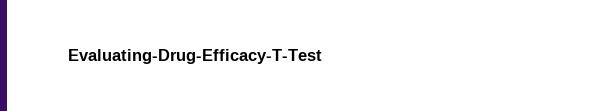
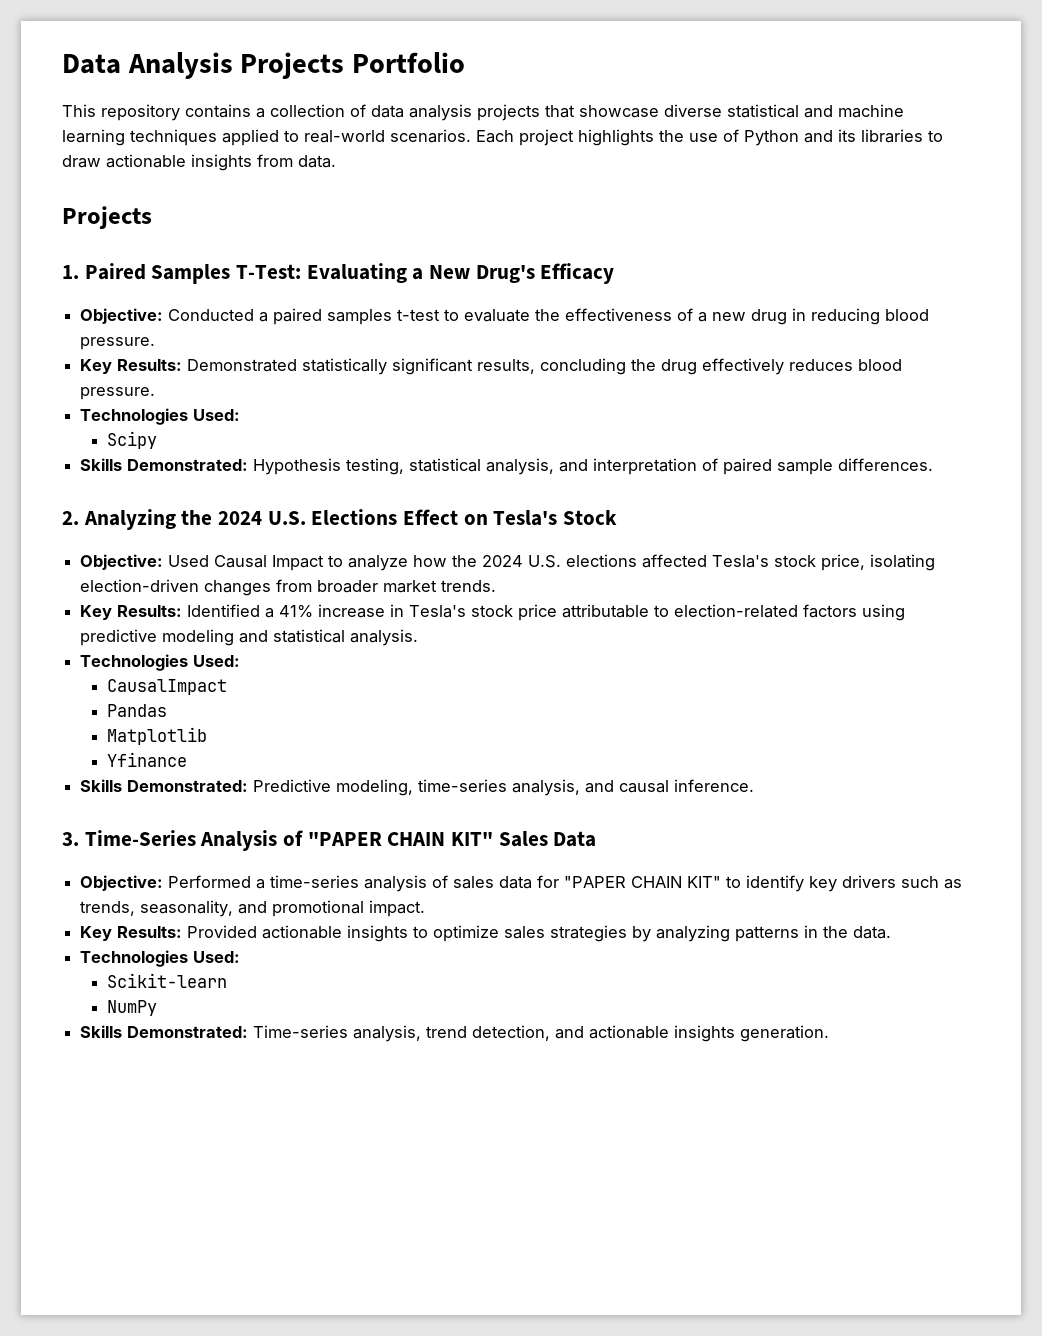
- Evaluating-Drug-Efficacy-T-Test
+ Data Analysis Projects Portfolio
+ This repository contains a collection of data analysis projects that showcase diverse statistical and machine learning techniques applied to real-world scenarios. Each project highlights the use of Python and its libraries to draw actionable insights from data.
+ Projects
+ 1. Paired Samples T-Test: Evaluating a New Drug's Efficacy
+ Objective: Conducted a paired samples t-test to evaluate the effectiveness of a new drug in reducing blood pressure.
+ Key Results: Demonstrated statistically significant results, concluding the drug effectively reduces blood pressure.
+ Technologies Used:
+ Scipy
+ Skills Demonstrated: Hypothesis testing, statistical analysis, and interpretation of paired sample differences.
+ 2. Analyzing the 2024 U.S. Elections Effect on Tesla's Stock
+ Objective: Used Causal Impact to analyze how the 2024 U.S. elections affected Tesla's stock price, isolating election-driven changes from broader market trends.
+ Key Results: Identified a 41% increase in Tesla's stock price attributable to election-related factors using predictive modeling and statistical analysis.
+ Technologies Used:
+ CausalImpact
+ Pandas
+ Matplotlib
+ Yfinance
+ Skills Demonstrated: Predictive modeling, time-series analysis, and causal inference.
+ 3. Time-Series Analysis of "PAPER CHAIN KIT" Sales Data
+ Objective: Performed a time-series analysis of sales data for "PAPER CHAIN KIT" to identify key drivers such as trends, seasonality, and promotional impact.
+ Key Results: Provided actionable insights to optimize sales strategies by analyzing patterns in the data.
+ Technologies Used:
+ Scikit-learn
+ NumPy
+ Skills Demonstrated: Time-series analysis, trend detection, and actionable insights generation.

